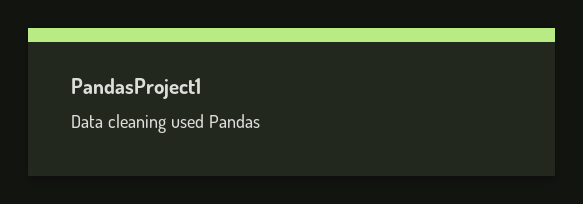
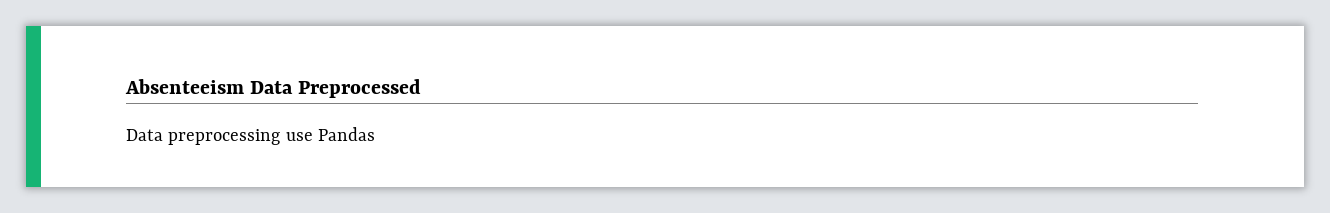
- PandasProject1
- Data cleaning used Pandas
+ Absenteeism Data Preprocessed
+ Data preprocessing use Pandas

